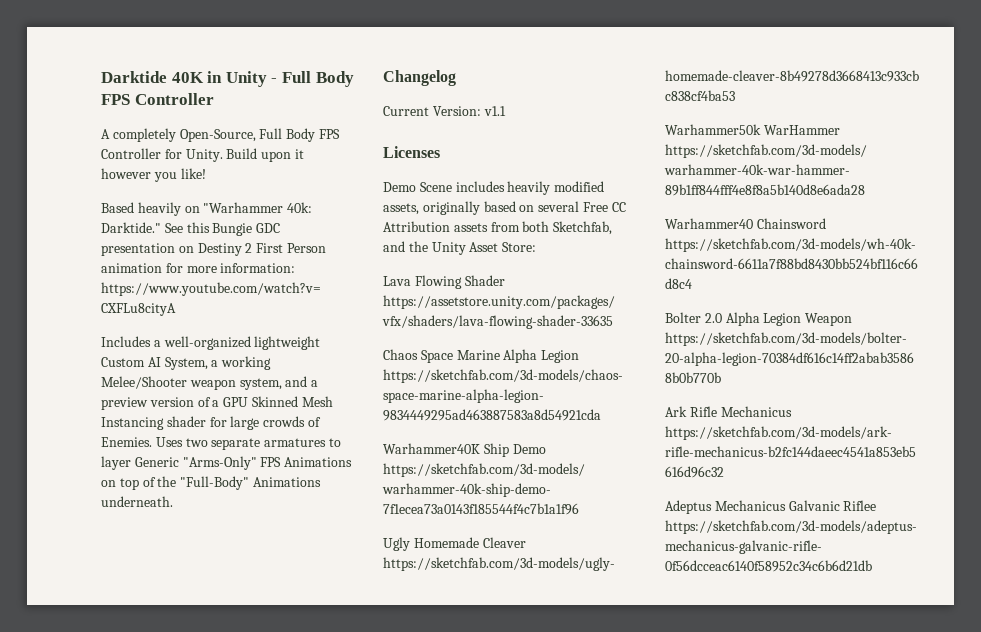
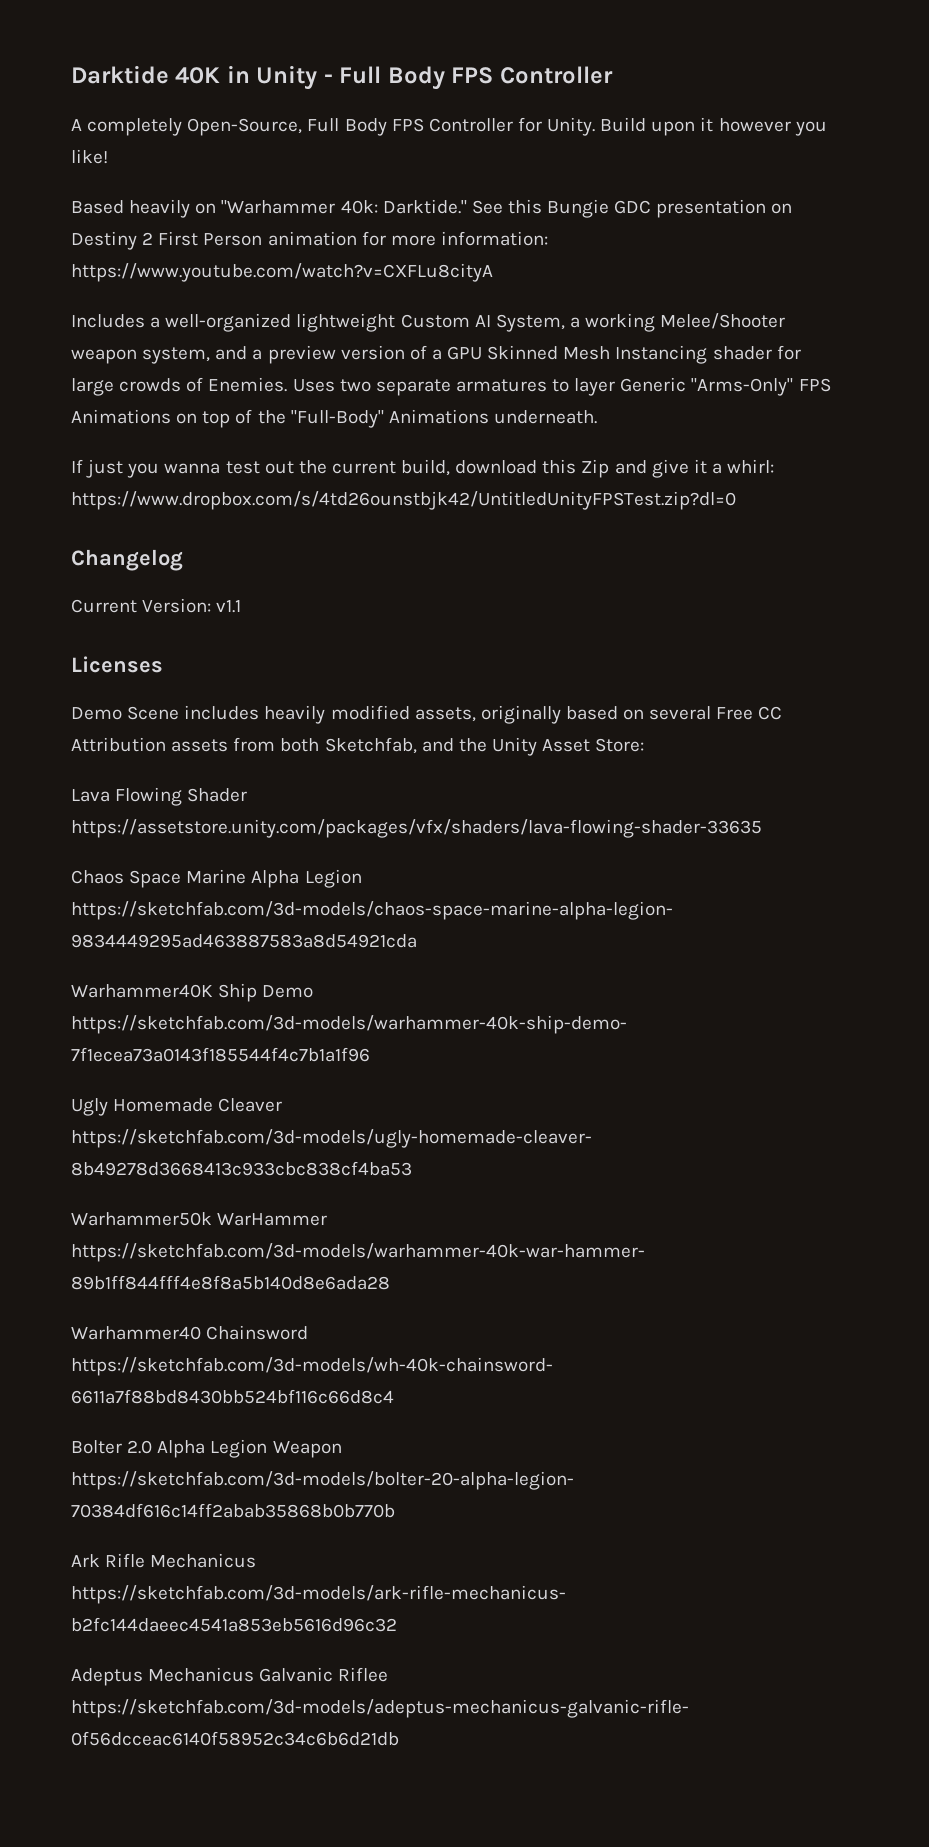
+ If just you wanna test out the current build, download this Zip and give it a whirl: https://www.dropbox.com/s/4td26ounstbjk42/UntitledUnityFPSTest.zip?dl=0

